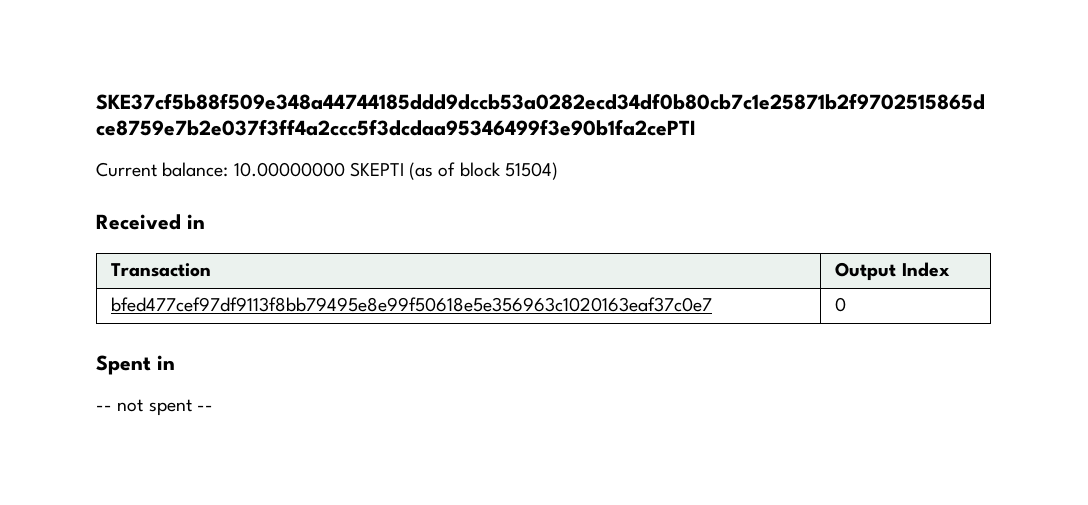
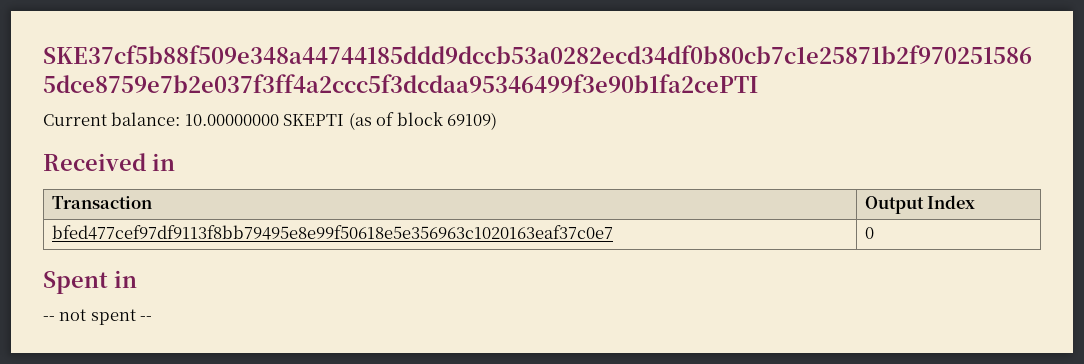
- Current balance: 10.00000000 SKEPTI (as of block 51504)
+ Current balance: 10.00000000 SKEPTI (as of block 69109)

